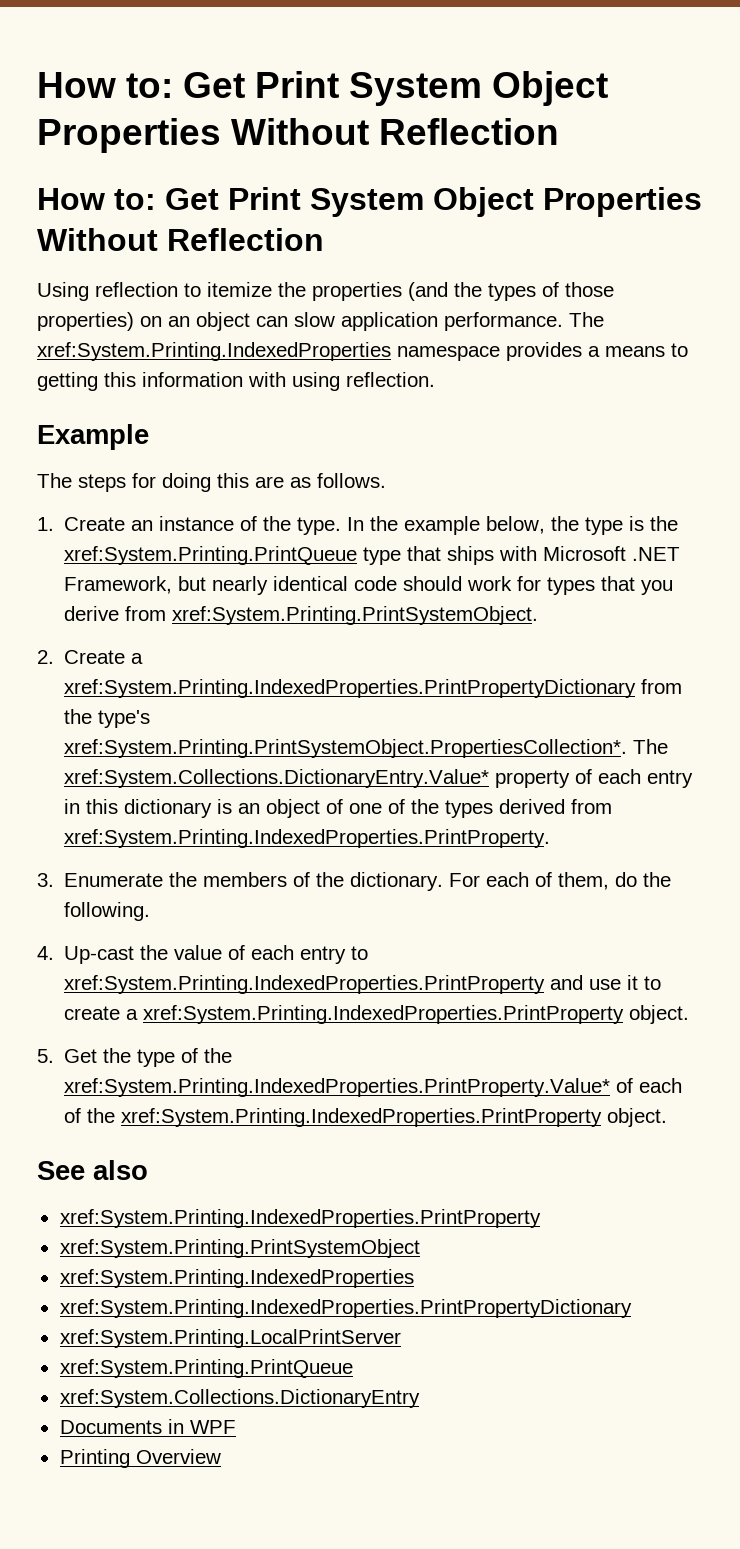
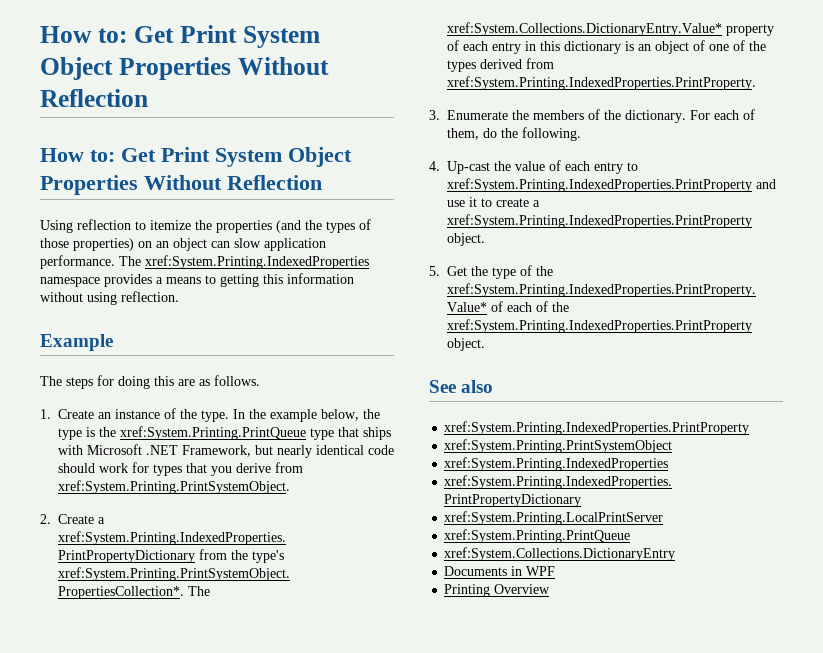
- The xref:System.Printing.IndexedProperties namespace provides a means to getting this information with using reflection.
+ The xref:System.Printing.IndexedProperties namespace provides a means to getting this information without using reflection.

